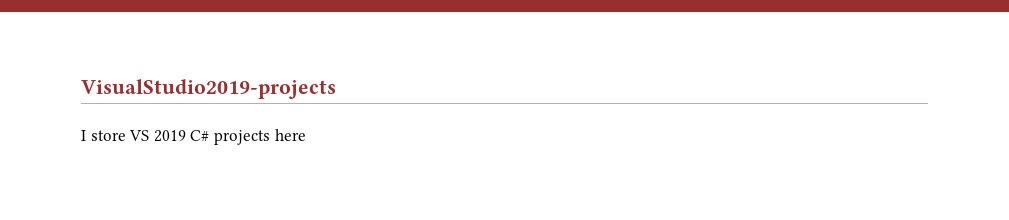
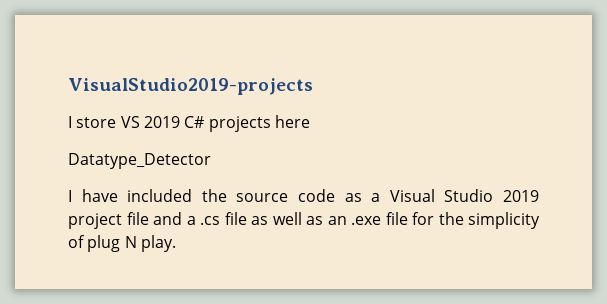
+ Datatype_Detector
+ I have included the source code as a Visual Studio 2019 project file and a .cs file as well as an .exe file for the simplicity of plug N play.

